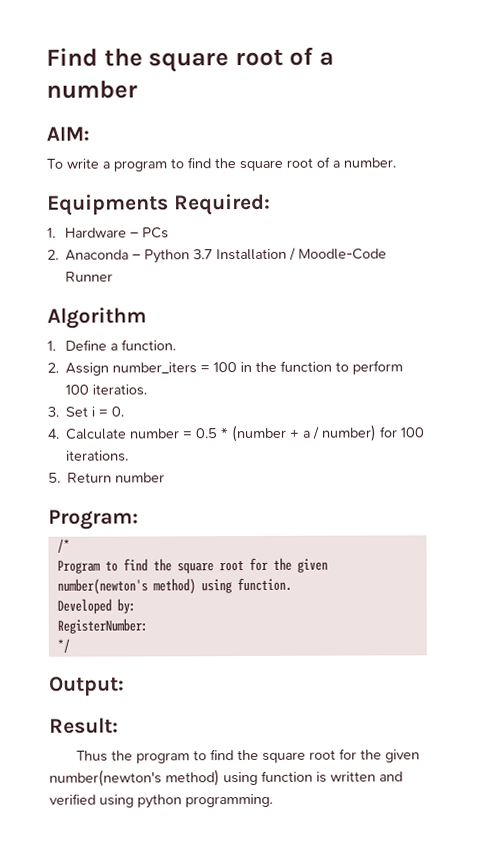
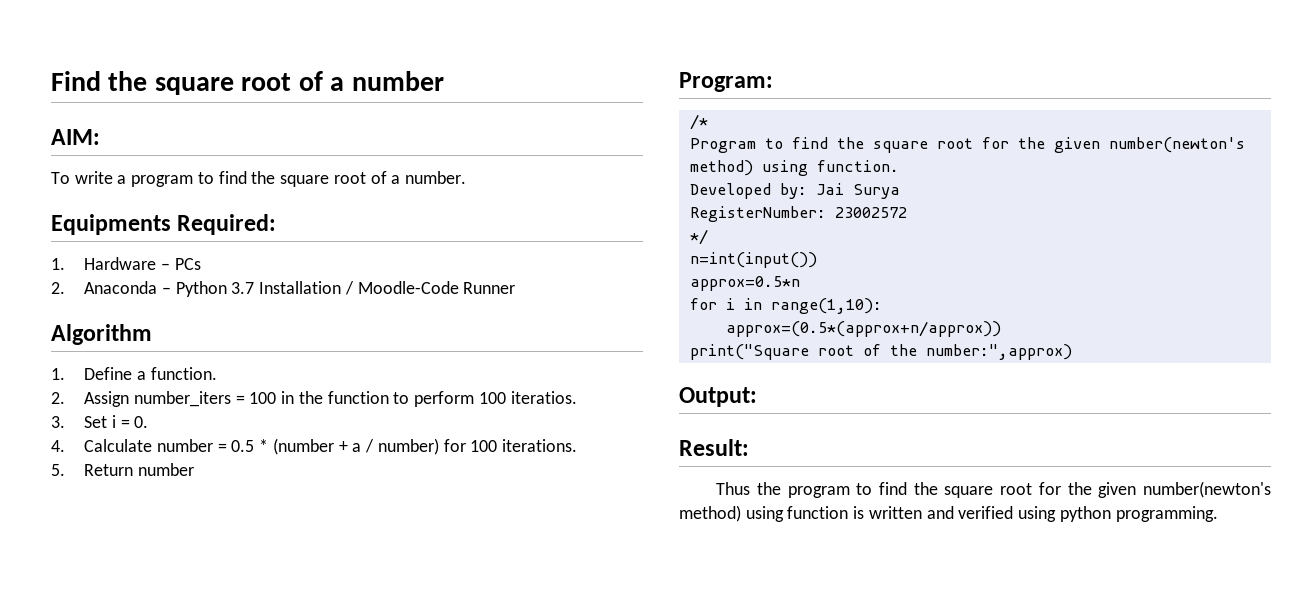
- Developed by:
+ Developed by: Jai Surya
- RegisterNumber:
+ RegisterNumber: 23002572
+ n=int(input())
+ approx=0.5*n
+ for i in range(1,10):
+ approx=(0.5*(approx+n/approx))
+ print("Square root of the number:",approx)

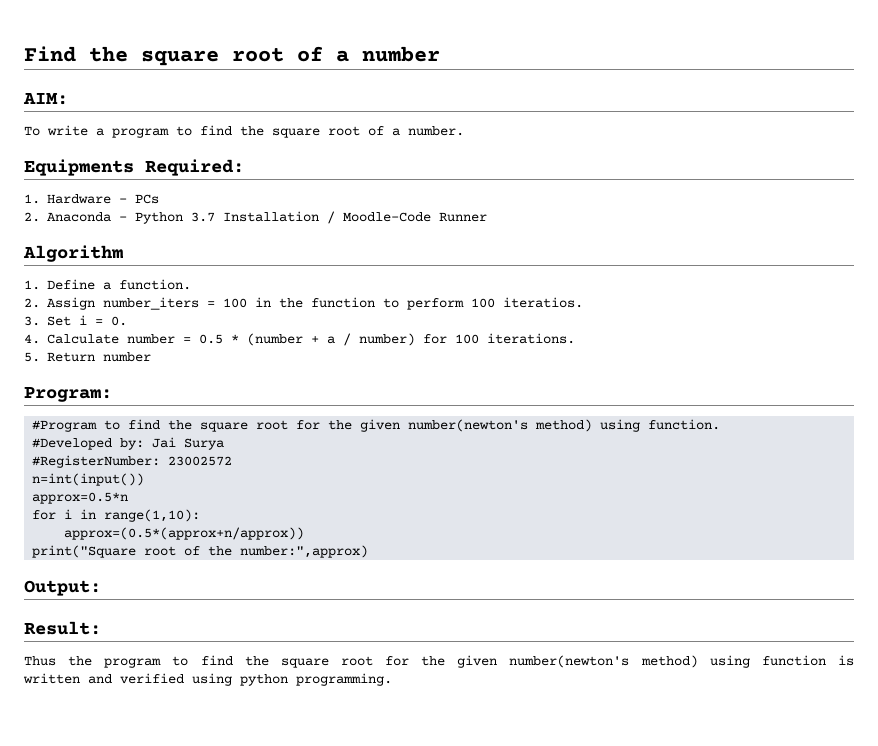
- /*
- Program to find the square root for the given number(newton's method) using function.
+ #Program to find the square root for the given number(newton's method) using function.
- Developed by: Jai Surya
+ #Developed by: Jai Surya
- RegisterNumber: 23002572
+ #RegisterNumber: 23002572
- */

